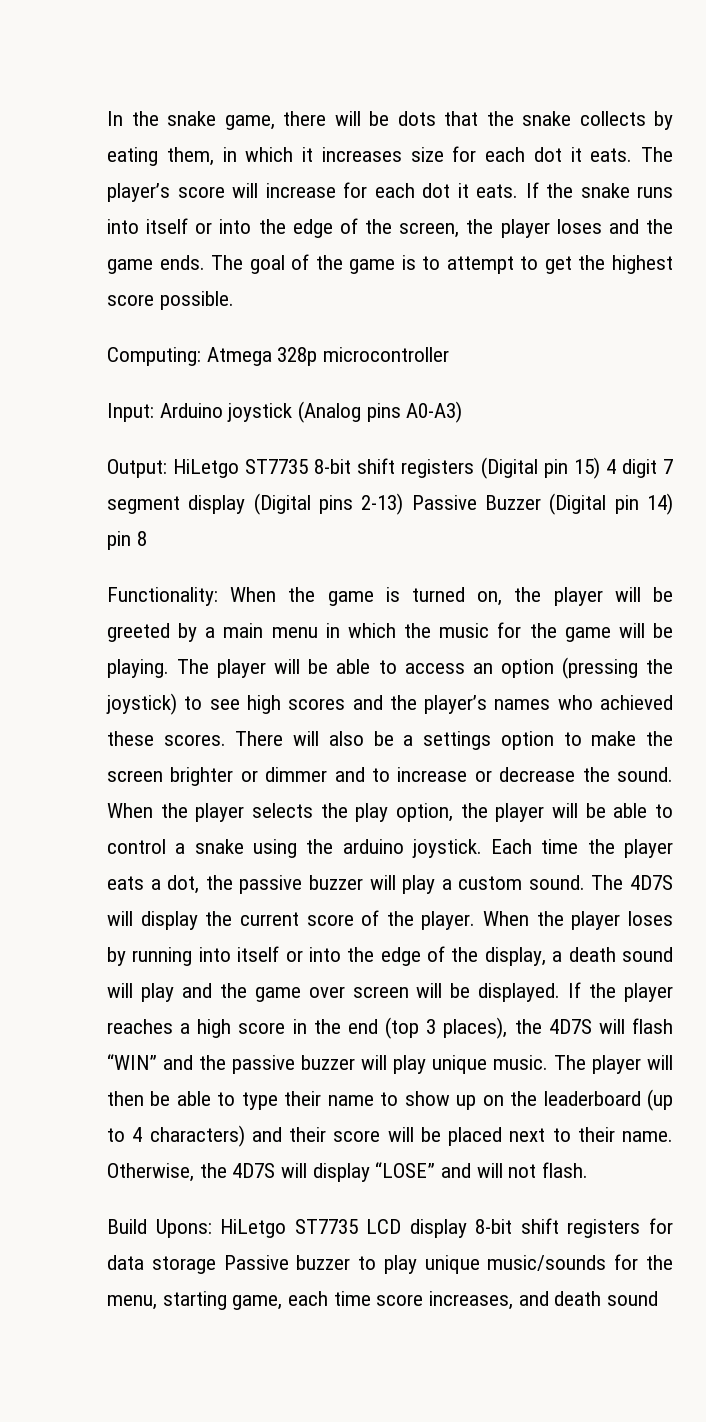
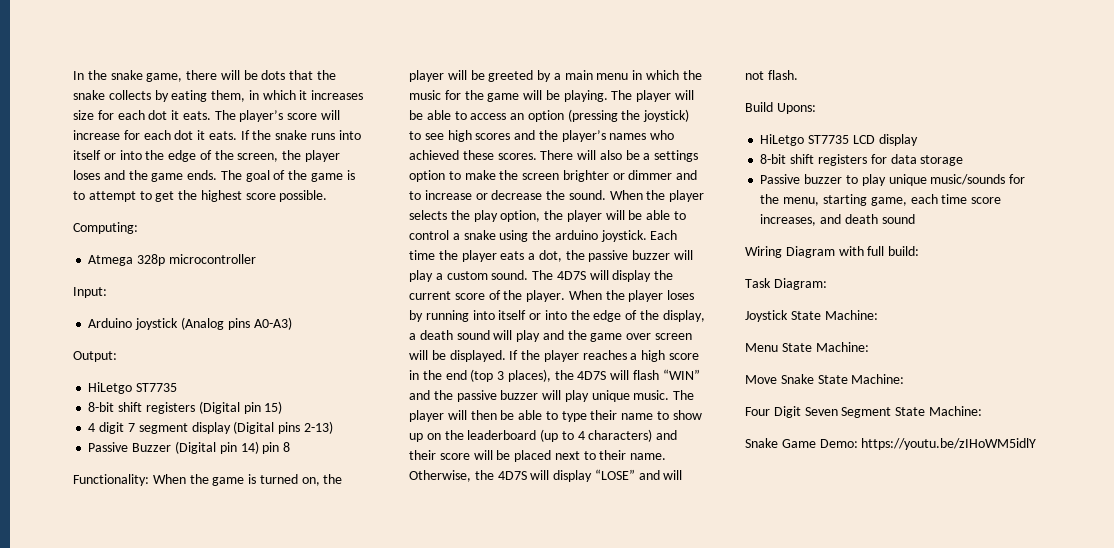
- Computing: Atmega 328p microcontroller
+ Computing:
+ Atmega 328p microcontroller
- Input: Arduino joystick (Analog pins A0-A3)
+ Input:
+ Arduino joystick (Analog pins A0-A3)
- Output: HiLetgo ST7735 8-bit shift registers (Digital pin 15) 4 digit 7 segment display (Digital pins 2-13) Passive Buzzer (Digital pin 14) pin 8
+ Output:
+ HiLetgo ST7735
+ 8-bit shift registers (Digital pin 15)
+ 4 digit 7 segment display (Digital pins 2-13)
+ Passive Buzzer (Digital pin 14) pin 8
- Build Upons: HiLetgo ST7735 LCD display 8-bit shift registers for data storage Passive buzzer to play unique music/sounds for the menu, starting game, each time score increases, and death sound
+ Build Upons:
+ HiLetgo ST7735 LCD display
+ 8-bit shift registers for data storage
+ Passive buzzer to play unique music/sounds for the menu, starting game, each time score increases, and death sound
+ Wiring Diagram with full build:
+ Task Diagram:
+ Joystick State Machine:
+ Menu State Machine:
+ Move Snake State Machine:
+ Four Digit Seven Segment State Machine:
+ Snake Game Demo: https://youtu.be/zIHoWM5idlY

